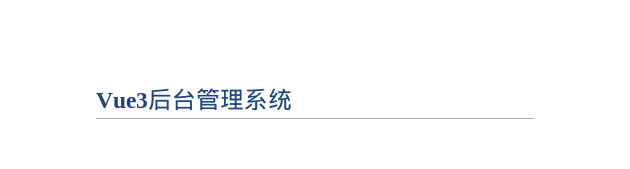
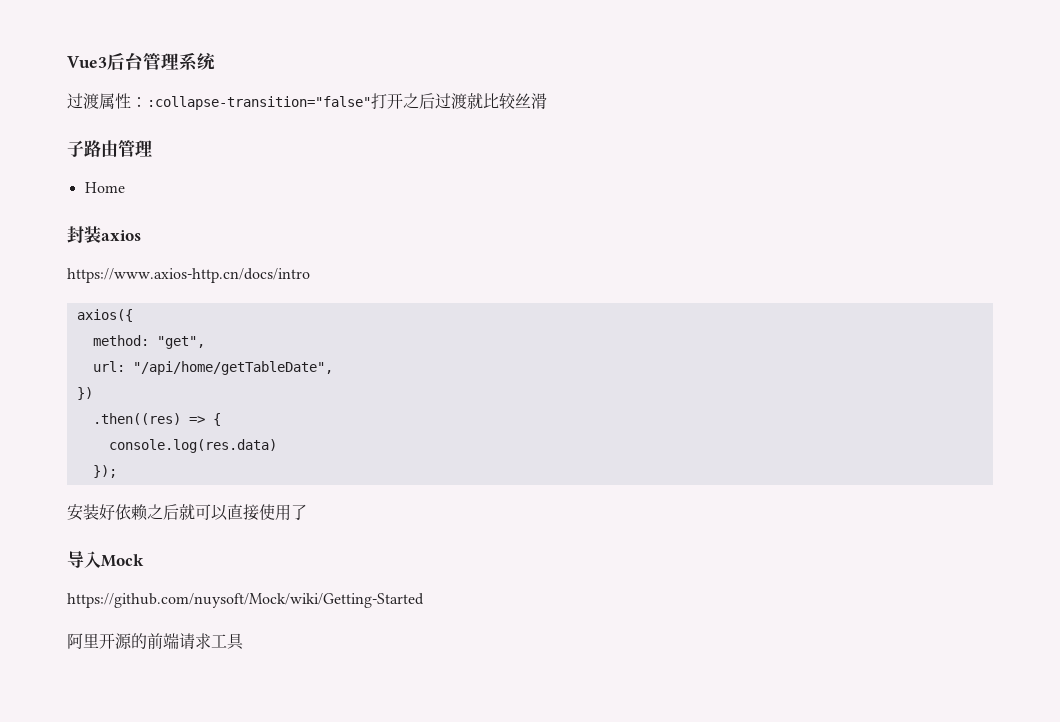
+ 过渡属性：:collapse-transition="false"打开之后过渡就比较丝滑
+ 子路由管理
+ Home
+ 封装axios
+ https://www.axios-http.cn/docs/intro
+ axios({
+ method: "get",
+ url: "/api/home/getTableDate",
+ })
+ .then((res) => {
+ console.log(res.data)
+ });
+ 安装好依赖之后就可以直接使用了
+ 导入Mock
+ https://github.com/nuysoft/Mock/wiki/Getting-Started
+ 阿里开源的前端请求工具

